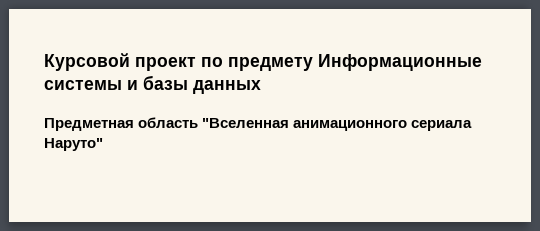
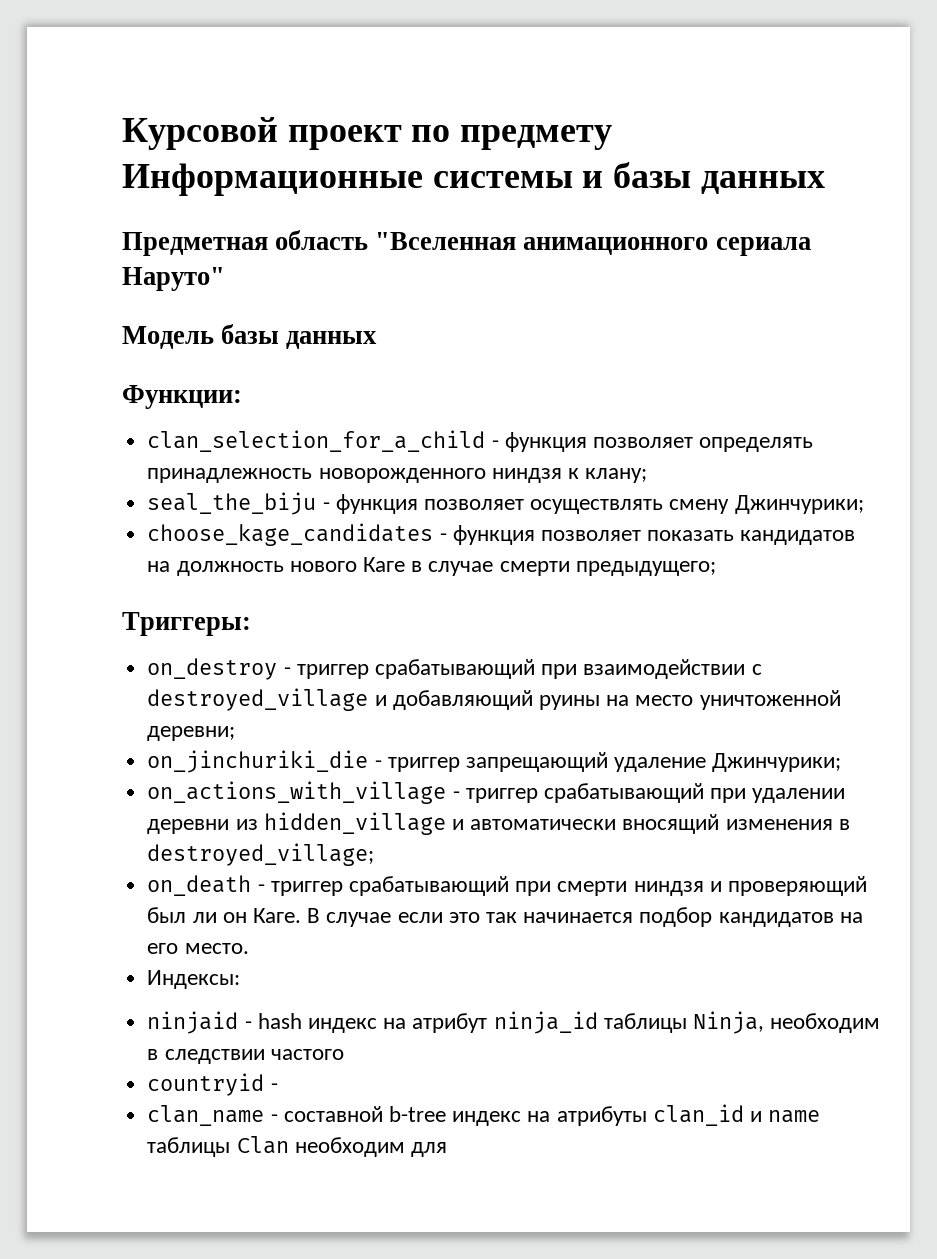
+ Модель базы данных
+ Функции:
+ clan_selection_for_a_child - функция позволяет определять принадлежность новорожденного ниндзя к клану;
+ seal_the_biju - функция позволяет осуществлять смену Джинчурики;
+ choose_kage_candidates - функция позволяет показать кандидатов на должность нового Каге в случае смерти предыдущего;
+ Триггеры:
+ on_destroy - триггер срабатывающий при взаимодействии с destroyed_village и добавляющий руины на место уничтоженной деревни;
+ on_jinchuriki_die - триггер запрещающий удаление Джинчурики;
+ on_actions_with_village - триггер срабатывающий при удалении деревни из hidden_village и автоматически вносящий изменения в destroyed_village;
+ on_death - триггер срабатывающий при смерти ниндзя и проверяющий был ли он Каге. В случае если это так начинается подбор кандидатов на его место.
+ Индексы:
+ ninjaid - hash индекс на атрибут ninja_id таблицы Ninja, необходим в следствии частого
+ countryid -
+ clan_name - составной b-tree индекс на атрибуты clan_id и name таблицы Clan необходим для

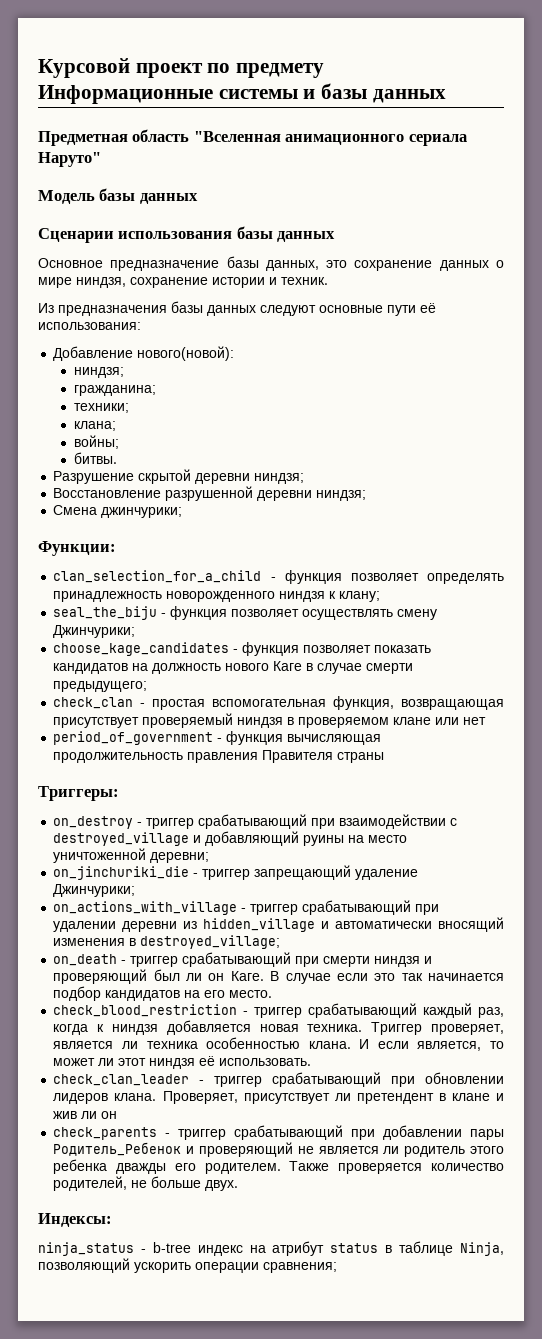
+ Сценарии использования базы данных
+ Основное предназначение базы данных, это сохранение данных о мире ниндзя, сохранение истории и техник.
+ Из предназначения базы данных следуют основные пути её использования:
+ Добавление нового(новой):
+ ниндзя;
+ гражданина;
+ техники;
+ клана;
+ войны;
+ битвы.
+ Разрушение скрытой деревни ниндзя;
+ Восстановление разрушенной деревни ниндзя;
+ Смена джинчурики;
+ check_clan - простая вспомогательная функция, возвращающая присутствует проверяемый ниндзя в проверяемом клане или нет
+ period_of_government - функция вычисляющая продолжительность правления Правителя страны
+ check_blood_restriction - триггер срабатывающий каждый раз, когда к ниндзя добавляется новая техника. Триггер проверяет, является ли техника особенностью клана. И если является, то может ли этот ниндзя её использовать.
+ check_clan_leader - триггер срабатывающий при обновлении лидеров клана. Проверяет, присутствует ли претендент в клане и жив ли он
+ check_parents - триггер срабатывающий при добавлении пары Родитель_Ребенок и проверяющий не является ли родитель этого ребенка дважды его родителем. Также проверяется количество родителей, не больше двух.
  Индексы:
- ninjaid - hash индекс на атрибут ninja_id таблицы Ninja, необходим в следствии частого
- countryid -
- clan_name - составной b-tree индекс на атрибуты clan_id и name таблицы Clan необходим для
+ ninja_status - b-tree индекс на атрибут status в таблице Ninja, позволяющий ускорить операции сравнения;

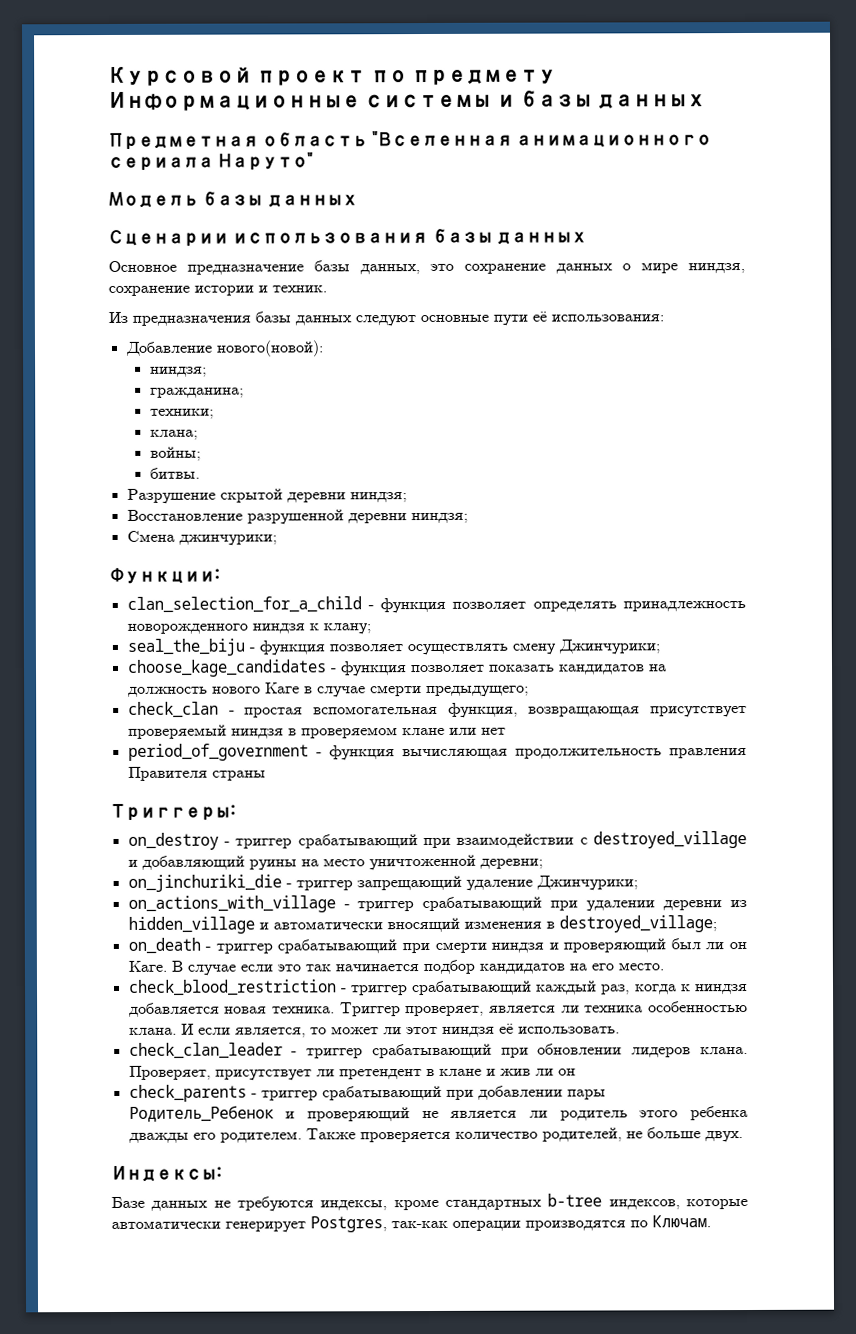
- ninja_status - b-tree индекс на атрибут status в таблице Ninja, позволяющий ускорить операции сравнения;
+ Базе данных не требуются индексы, кроме стандартных b-tree индексов, которые автоматически генерирует Postgres, так-как операции производятся по Ключам.

